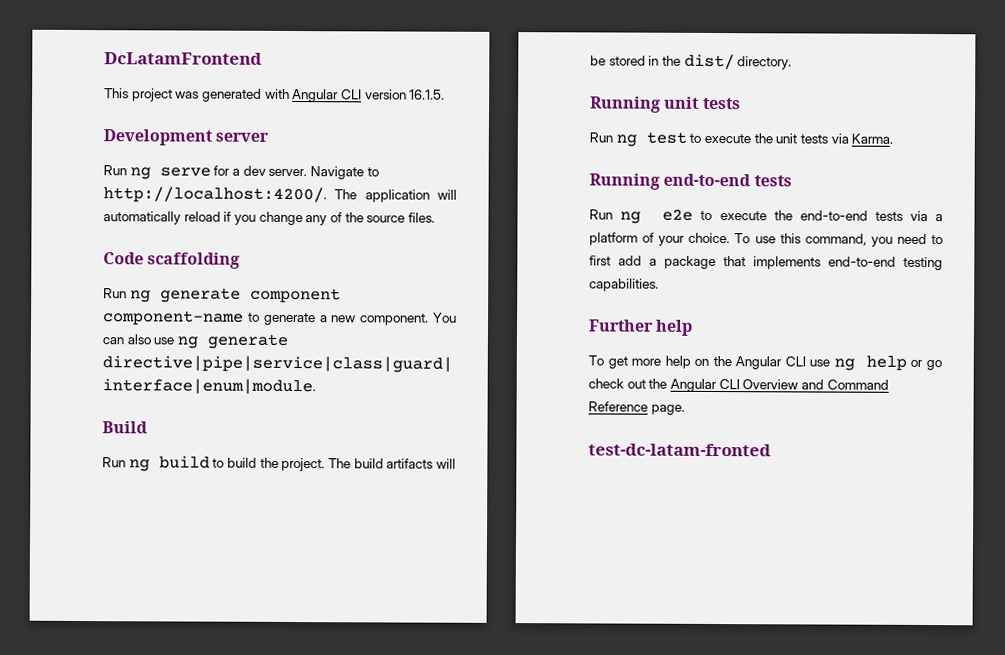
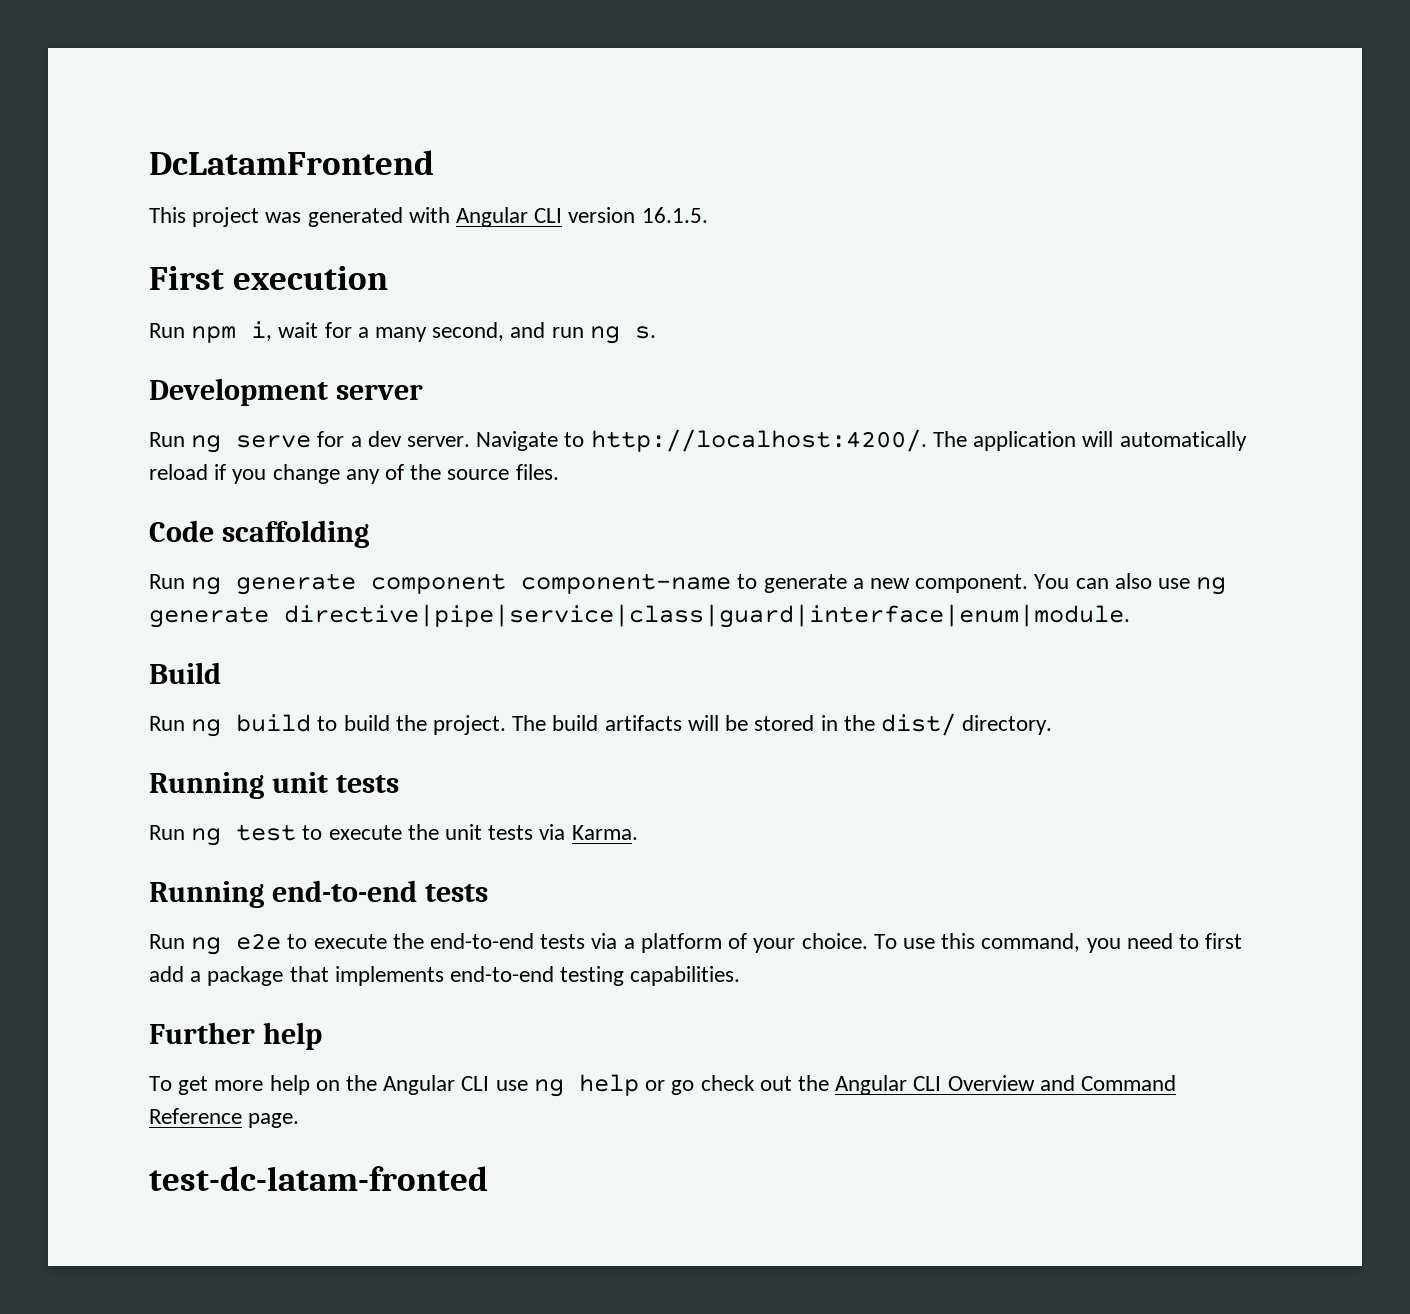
+ First execution
+ Run npm i, wait for a many second, and run ng s.

